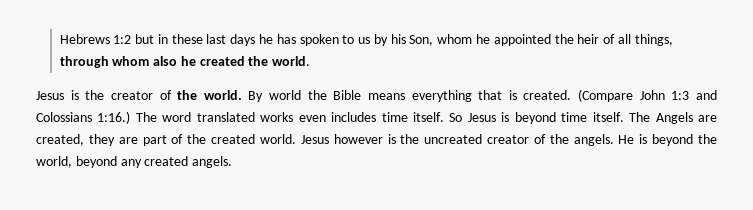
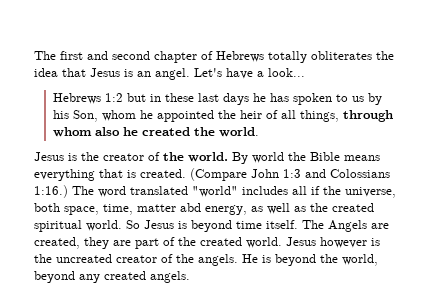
+ The first and second chapter of Hebrews totally obliterates the idea that Jesus is an angel. Let's have a look...
- The word translated works even includes time itself.
+ The word translated "world" includes all if the universe, both space, time, matter abd energy, as well as the created spiritual world.

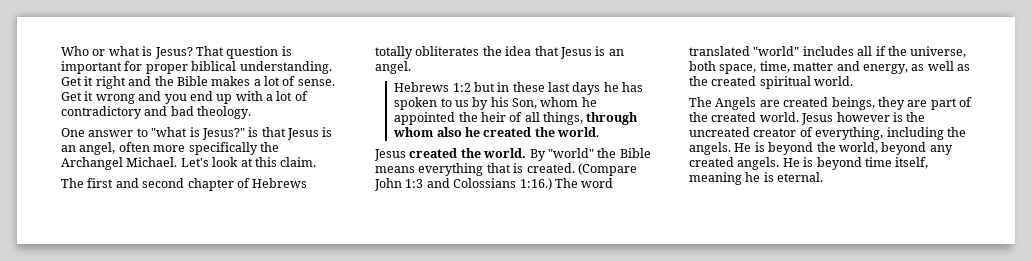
+ Who or what is Jesus? That question is important for proper biblical understanding. Get it right and the Bible makes a lot of sense. Get it wrong and you end up with a lot of contradictory and bad theology.
+ One answer to "what is Jesus?" is that Jesus is an angel, often more specifically the Archangel Michael. Let's look at this claim.
- Let's have a look...
- Jesus is the creator of the world.
+ Jesus created the world.
- By world the Bible means everything that is created.
+ By "world" the Bible means everything that is created.
- The word translated "world" includes all if the universe, both space, time, matter abd energy, as well as the created spiritual world. So Jesus is beyond time itself. The Angels are created, they are part of the created world.
+ The word translated "world" includes all if the universe, both space, time, matter and energy, as well as the created spiritual world.
+ The Angels are created beings, they are part of the created world.
- Jesus however is the uncreated creator of the angels.
+ Jesus however is the uncreated creator of everything, including the angels.
+ He is beyond time itself, meaning he is eternal.

